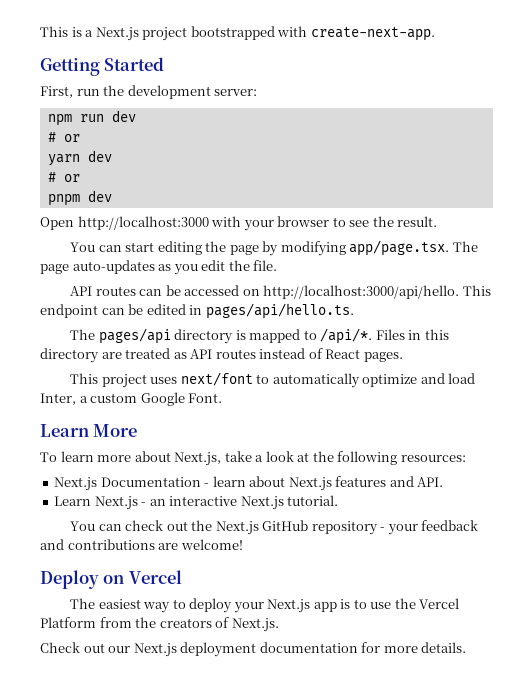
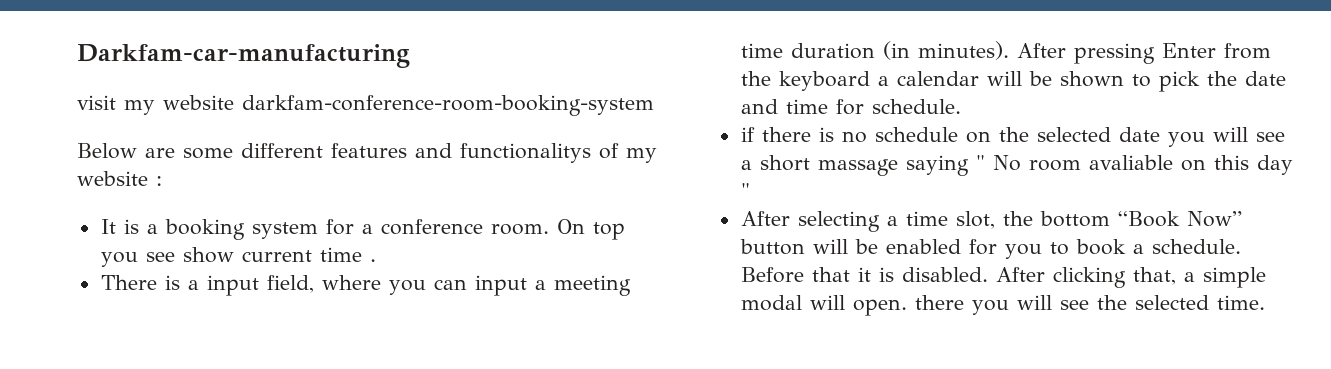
- This is a Next.js project bootstrapped with create-next-app.
- Getting Started
- First, run the development server:
- npm run dev
- # or
- yarn dev
- # or
- pnpm dev
- Open http://localhost:3000 with your browser to see the result.
- You can start editing the page by modifying app/page.tsx. The page auto-updates as you edit the file.
- API routes can be accessed on http://localhost:3000/api/hello. This endpoint can be edited in pages/api/hello.ts.
- The pages/api directory is mapped to /api/*. Files in this directory are treated as API routes instead of React pages.
- This project uses next/font to automatically optimize and load Inter, a custom Google Font.
- Learn More
- To learn more about Next.js, take a look at the following resources:
- Next.js Documentation - learn about Next.js features and API.
- Learn Next.js - an interactive Next.js tutorial.
- You can check out the Next.js GitHub repository - your feedback and contributions are welcome!
- Deploy on Vercel
- The easiest way to deploy your Next.js app is to use the Vercel Platform from the creators of Next.js.
- Check out our Next.js deployment documentation for more details.
+ Darkfam-car-manufacturing
+ visit my website darkfam-conference-room-booking-system
+ Below are some different features and functionalitys of my website :
+ It is a booking system for a conference room. On top you see show current time .
+ There is a input field, where you can input a meeting time duration (in minutes). After pressing Enter from the keyboard a calendar will be shown to pick the date and time for schedule.
+ if there is no schedule on the selected date you will see a short massage saying " No room avaliable on this day "
+ After selecting a time slot, the bottom “Book Now” button will be enabled for you to book a schedule. Before that it is disabled. After clicking that, a simple modal will open. there you will see the selected time.

